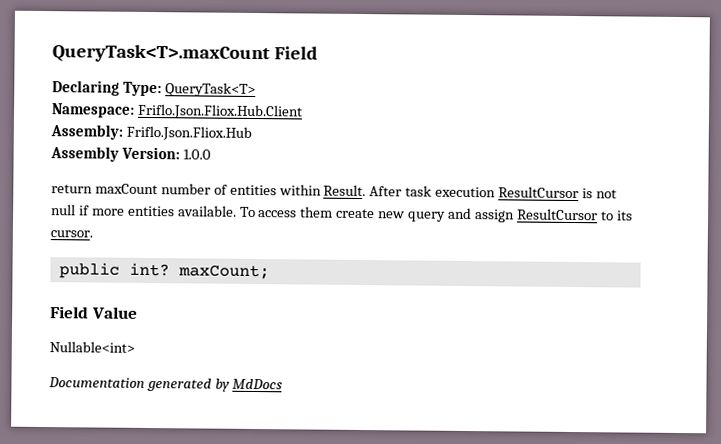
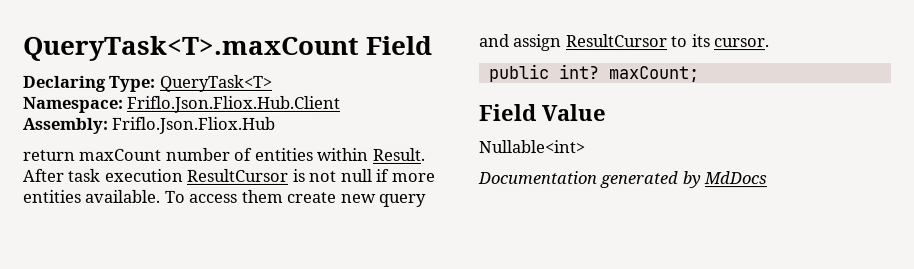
- Assembly Version: 1.0.0

